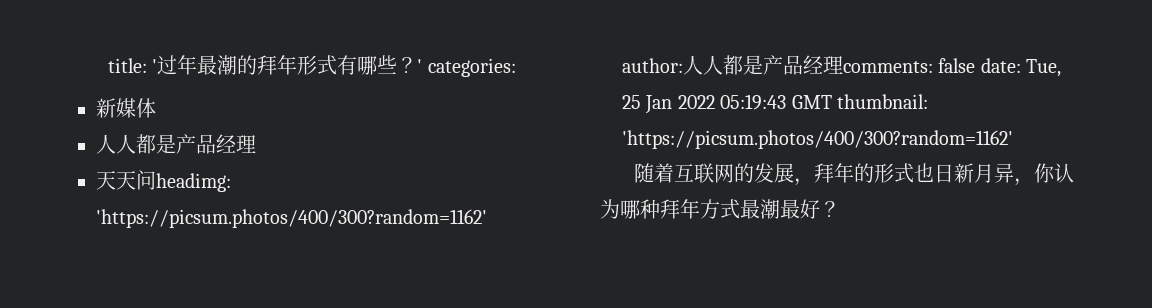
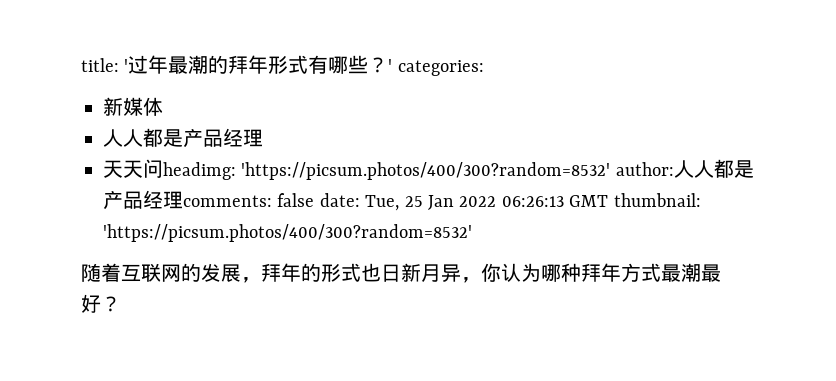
- 天天问headimg: 'https://picsum.photos/400/300?random=1162' author:人人都是产品经理comments: false date: Tue, 25 Jan 2022 05:19:43 GMT thumbnail: 'https://picsum.photos/400/300?random=1162'
+ 天天问headimg: 'https://picsum.photos/400/300?random=8532' author:人人都是产品经理comments: false date: Tue, 25 Jan 2022 06:26:13 GMT thumbnail: 'https://picsum.photos/400/300?random=8532'

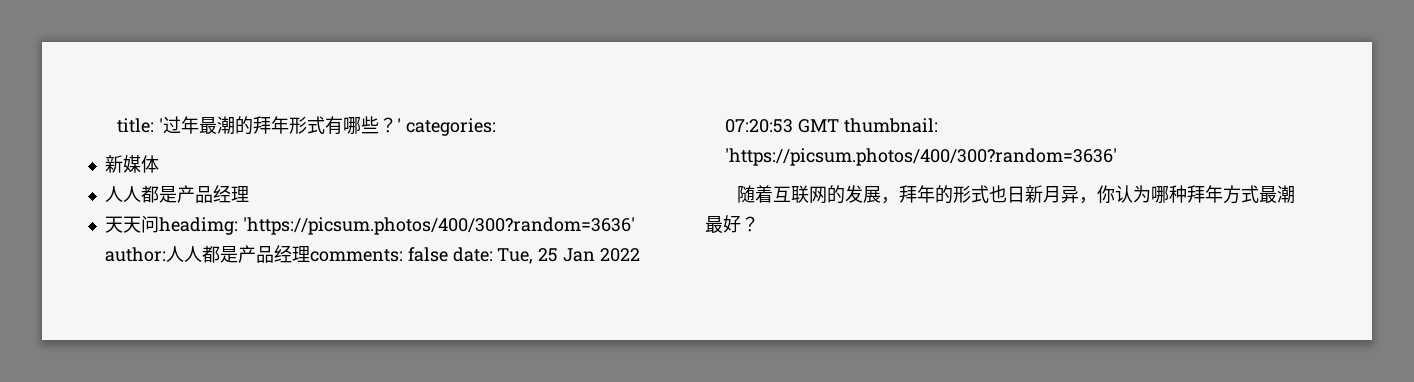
- 天天问headimg: 'https://picsum.photos/400/300?random=8532' author:人人都是产品经理comments: false date: Tue, 25 Jan 2022 06:26:13 GMT thumbnail: 'https://picsum.photos/400/300?random=8532'
+ 天天问headimg: 'https://picsum.photos/400/300?random=3636' author:人人都是产品经理comments: false date: Tue, 25 Jan 2022 07:20:53 GMT thumbnail: 'https://picsum.photos/400/300?random=3636'

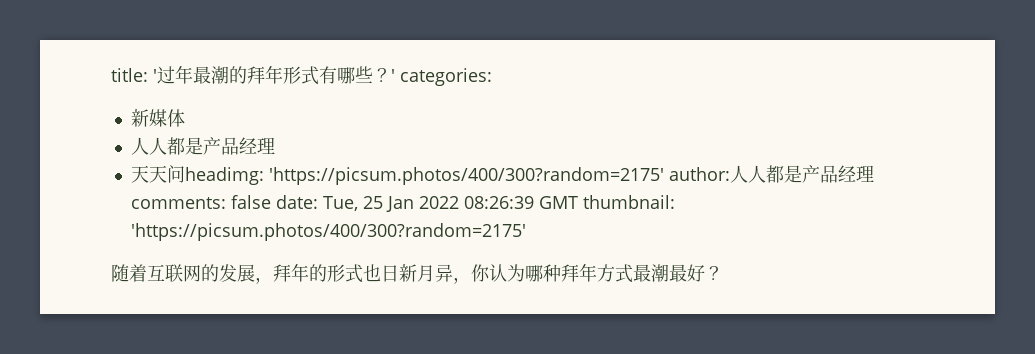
- 天天问headimg: 'https://picsum.photos/400/300?random=3636' author:人人都是产品经理comments: false date: Tue, 25 Jan 2022 07:20:53 GMT thumbnail: 'https://picsum.photos/400/300?random=3636'
+ 天天问headimg: 'https://picsum.photos/400/300?random=2175' author:人人都是产品经理comments: false date: Tue, 25 Jan 2022 08:26:39 GMT thumbnail: 'https://picsum.photos/400/300?random=2175'

